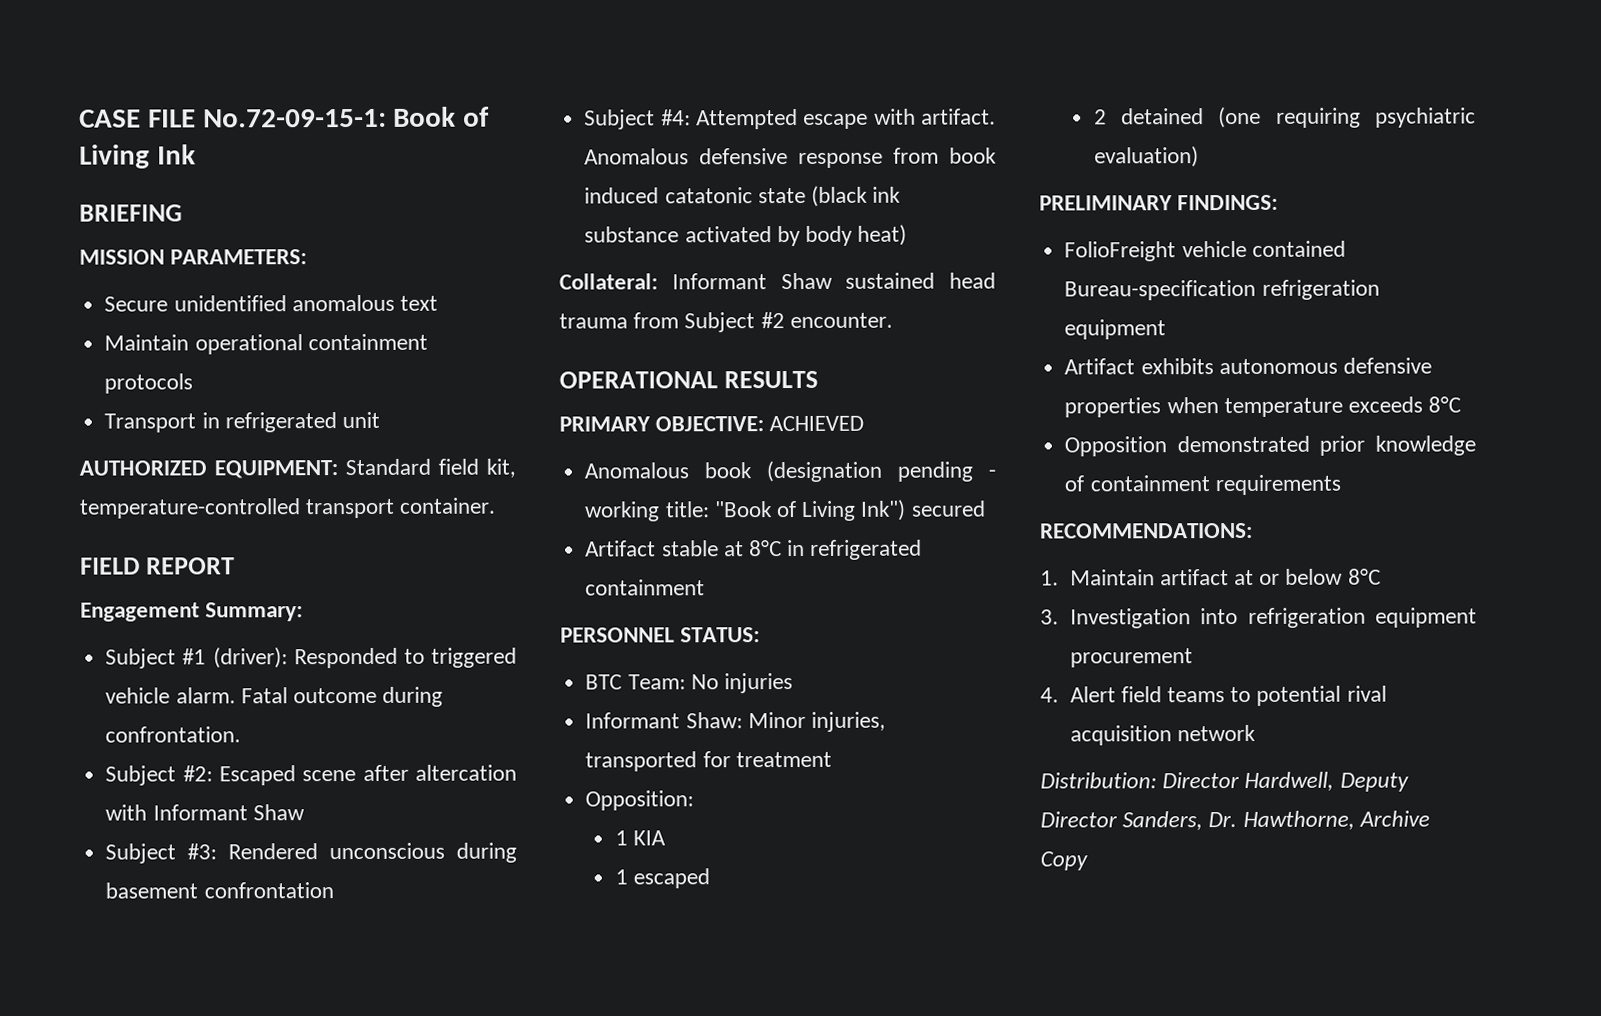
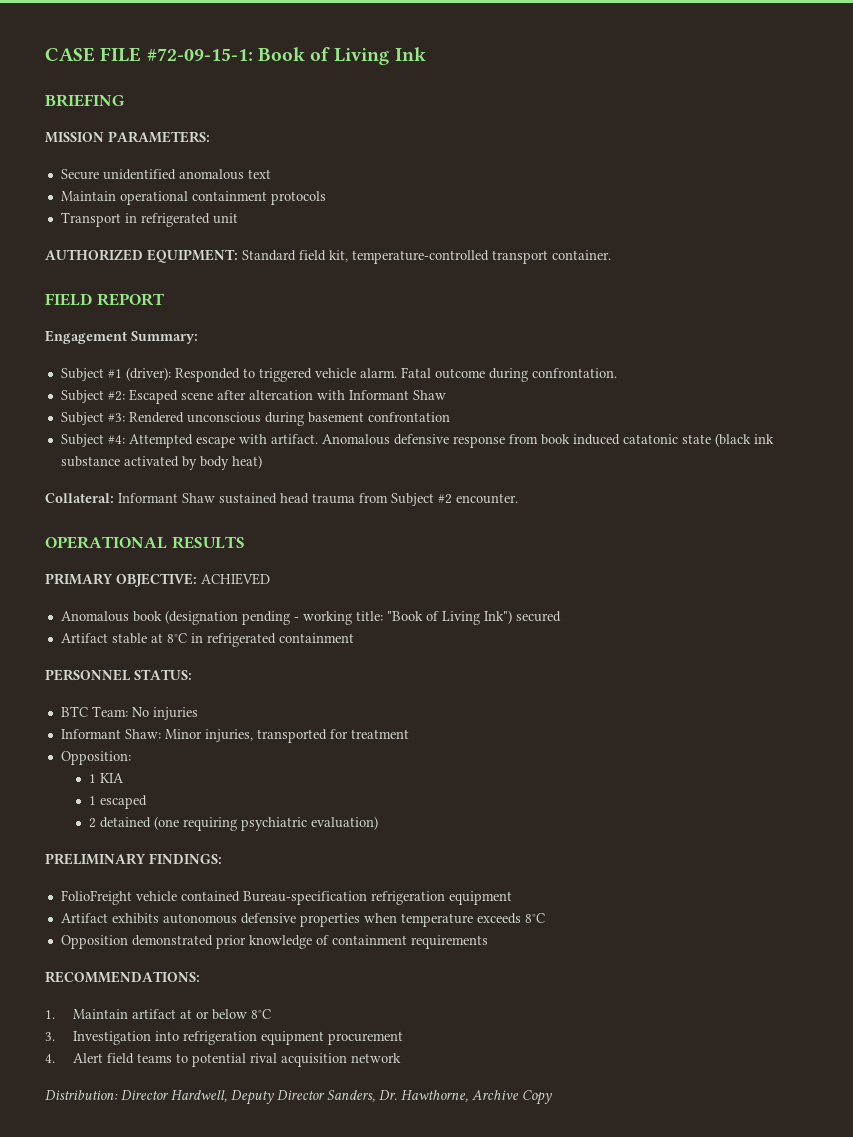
- CASE FILE No.72-09-15-1: Book of Living Ink
+ CASE FILE #72-09-15-1: Book of Living Ink

